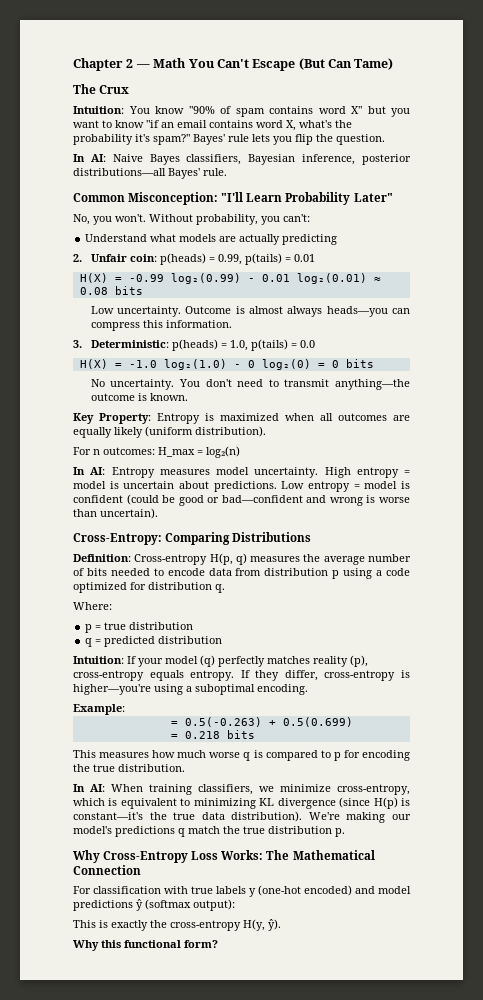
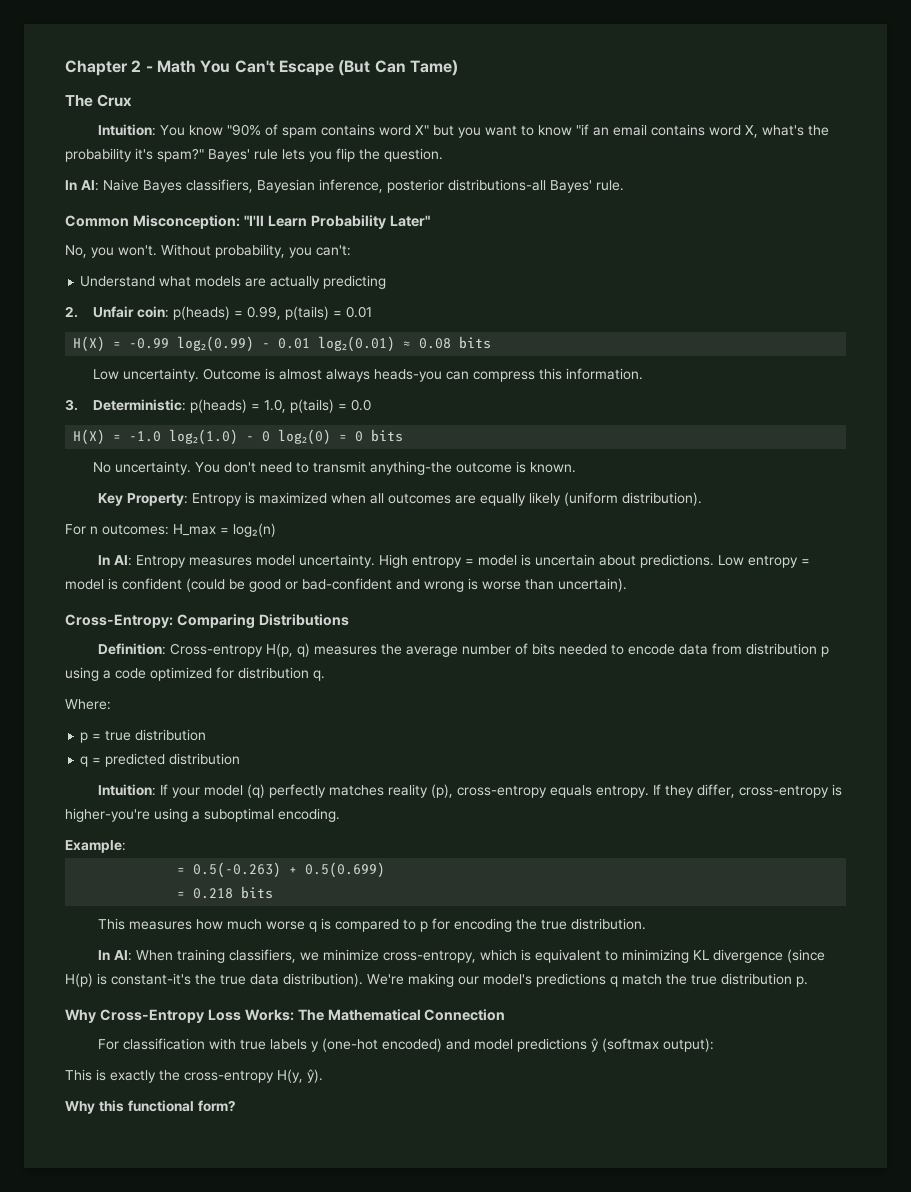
- Chapter 2 — Math You Can't Escape (But Can Tame)
+ Chapter 2 - Math You Can't Escape (But Can Tame)
- In AI: Naive Bayes classifiers, Bayesian inference, posterior distributions—all Bayes' rule.
+ In AI: Naive Bayes classifiers, Bayesian inference, posterior distributions-all Bayes' rule.
- Outcome is almost always heads—you can compress this information.
+ Outcome is almost always heads-you can compress this information.
- You don't need to transmit anything—the outcome is known.
+ You don't need to transmit anything-the outcome is known.
- Low entropy = model is confident (could be good or bad—confident and wrong is worse than uncertain).
+ Low entropy = model is confident (could be good or bad-confident and wrong is worse than uncertain).
- If they differ, cross-entropy is higher—you're using a suboptimal encoding.
+ If they differ, cross-entropy is higher-you're using a suboptimal encoding.
- In AI: When training classifiers, we minimize cross-entropy, which is equivalent to minimizing KL divergence (since H(p) is constant—it's the true data distribution).
+ In AI: When training classifiers, we minimize cross-entropy, which is equivalent to minimizing KL divergence (since H(p) is constant-it's the true data distribution).

